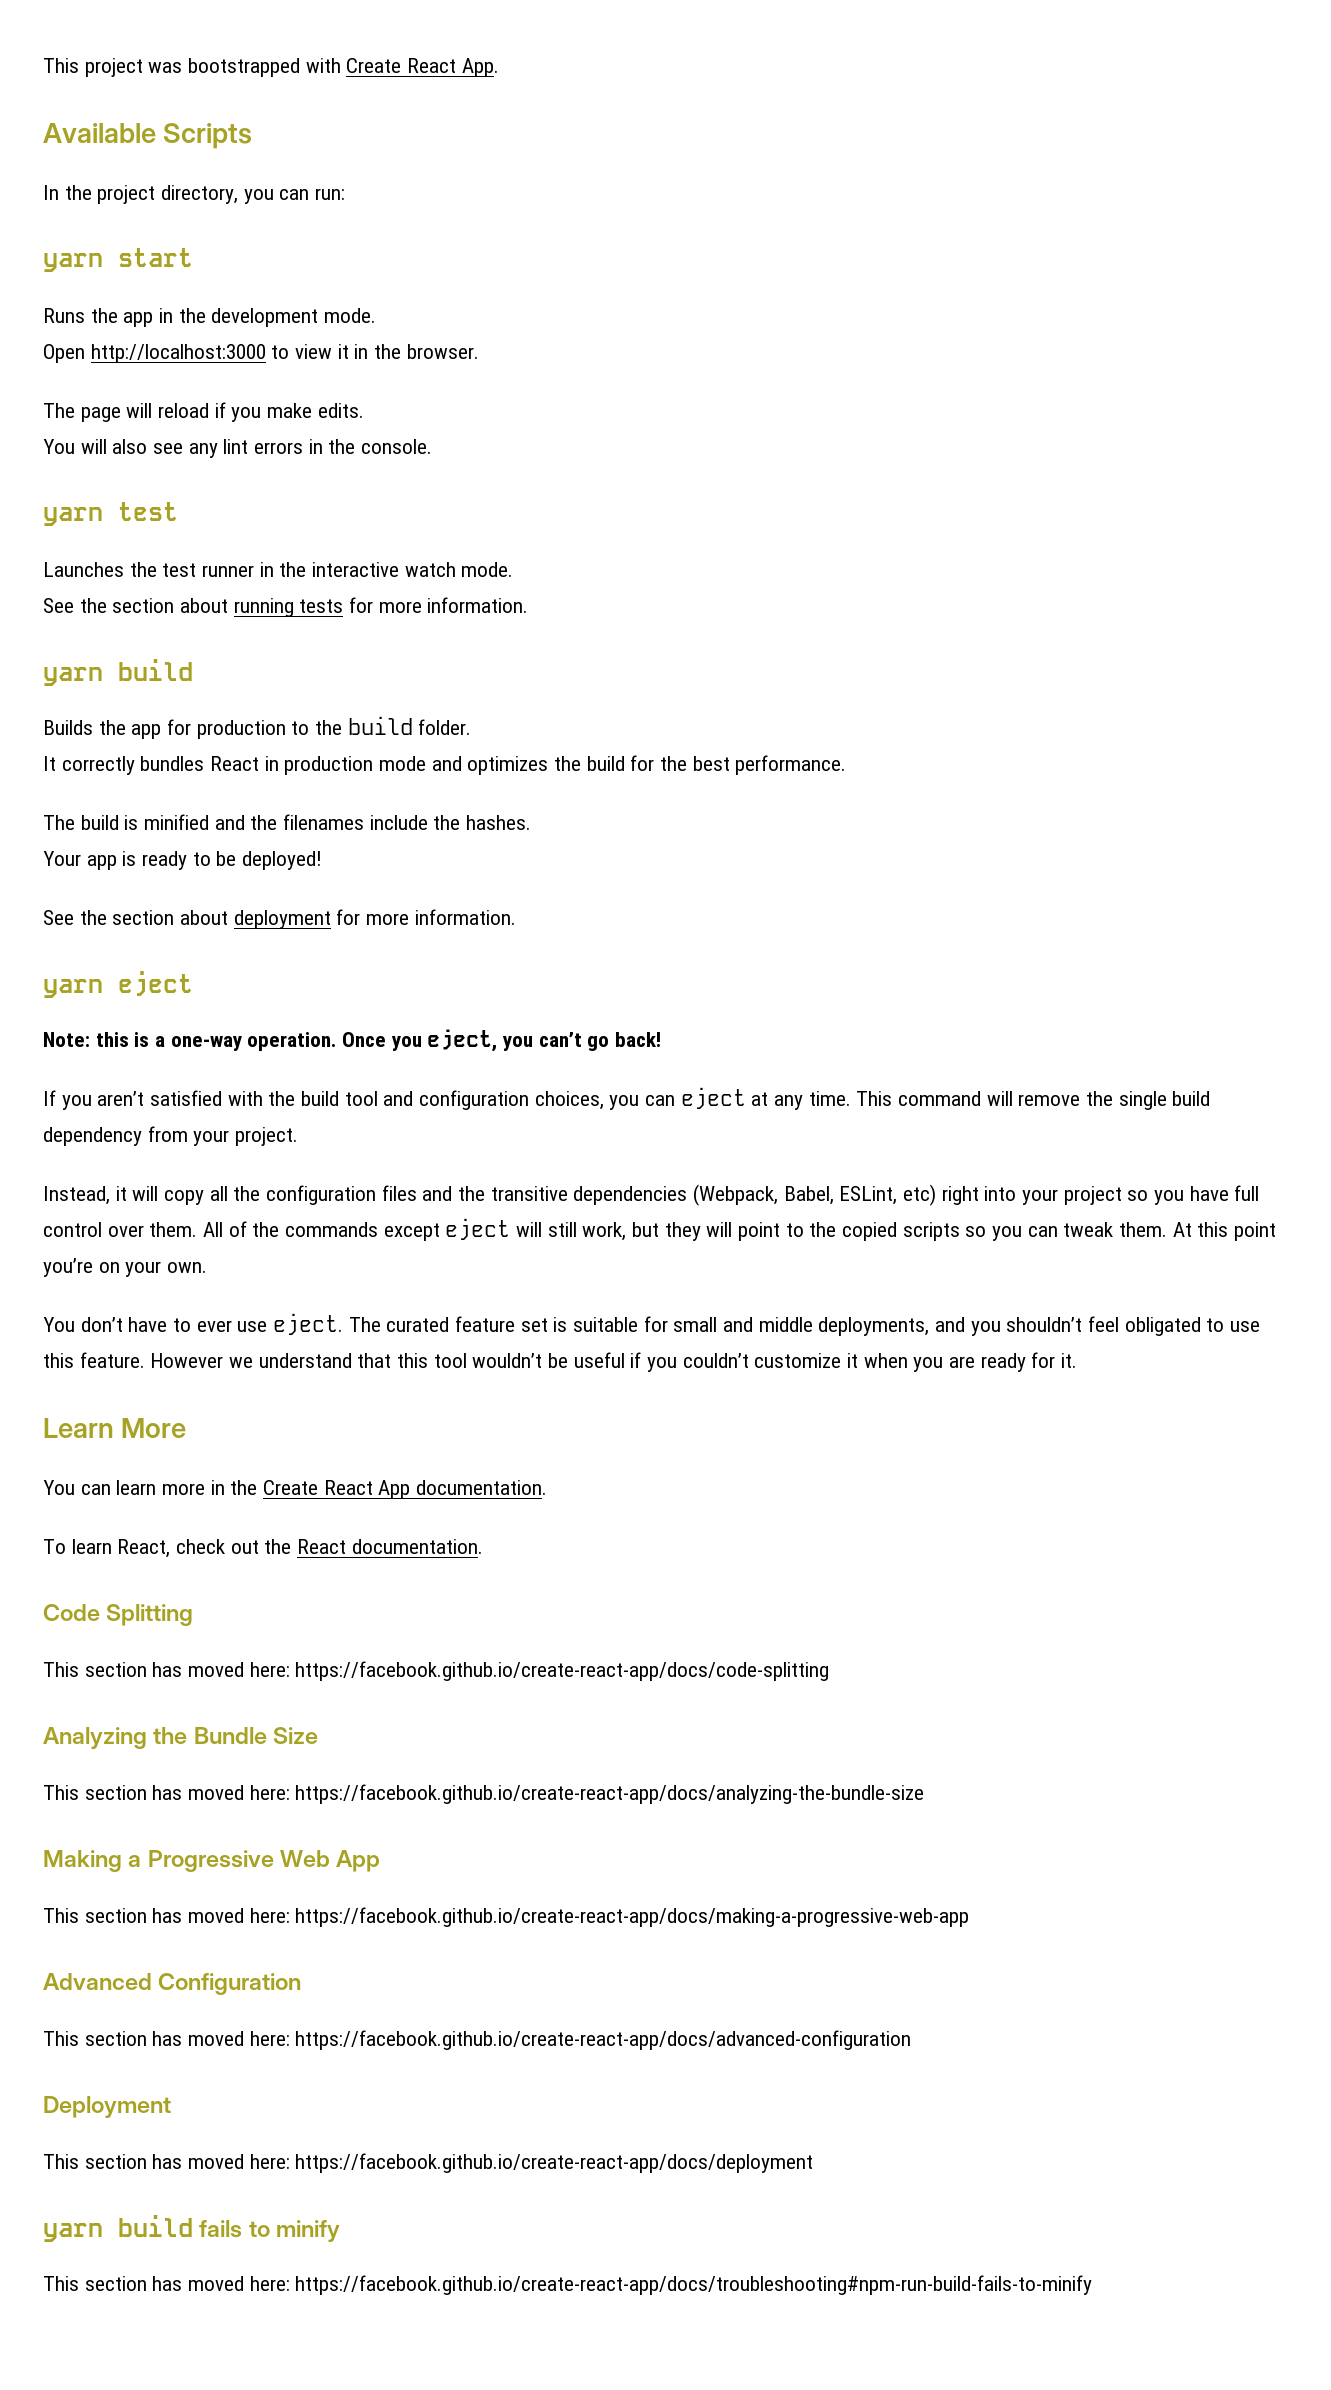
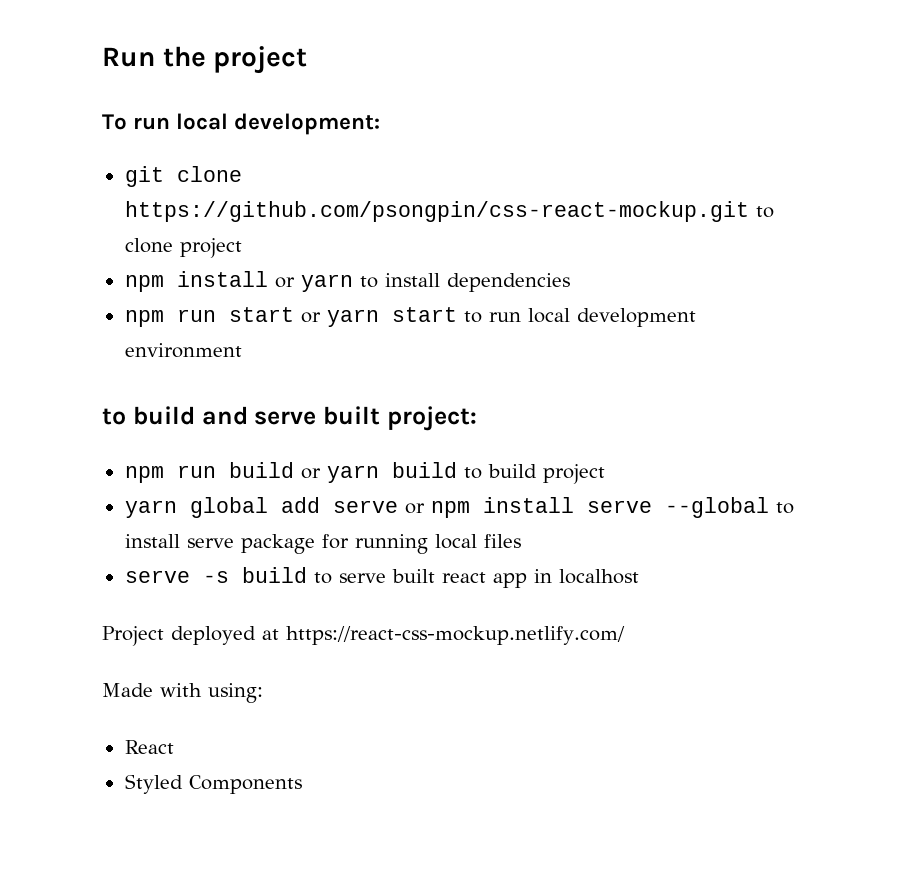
- This project was bootstrapped with Create React App.
- Available Scripts
- In the project directory, you can run:
- yarn start
- Runs the app in the development mode.
- Open http://localhost:3000 to view it in the browser.
- The page will reload if you make edits.
- You will also see any lint errors in the console.
- yarn test
- Launches the test runner in the interactive watch mode.
- See the section about running tests for more information.
- yarn build
- Builds the app for production to the build folder.
- It correctly bundles React in production mode and optimizes the build for the best performance.
- The build is minified and the filenames include the hashes.
- Your app is ready to be deployed!
- See the section about deployment for more information.
- yarn eject
- Note: this is a one-way operation. Once you eject, you can’t go back!
- If you aren’t satisfied with the build tool and configuration choices, you can eject at any time. This command will remove the single build dependency from your project.
- Instead, it will copy all the configuration files and the transitive dependencies (Webpack, Babel, ESLint, etc) right into your project so you have full control over them. All of the commands except eject will still work, but they will point to the copied scripts so you can tweak them. At this point you’re on your own.
- You don’t have to ever use eject. The curated feature set is suitable for small and middle deployments, and you shouldn’t feel obligated to use this feature. However we understand that this tool wouldn’t be useful if you couldn’t customize it when you are ready for it.
- Learn More
- You can learn more in the Create React App documentation.
- To learn React, check out the React documentation.
- Code Splitting
- This section has moved here: https://facebook.github.io/create-react-app/docs/code-splitting
- Analyzing the Bundle Size
- This section has moved here: https://facebook.github.io/create-react-app/docs/analyzing-the-bundle-size
- Making a Progressive Web App
- This section has moved here: https://facebook.github.io/create-react-app/docs/making-a-progressive-web-app
- Advanced Configuration
- This section has moved here: https://facebook.github.io/create-react-app/docs/advanced-configuration
- Deployment
- This section has moved here: https://facebook.github.io/create-react-app/docs/deployment
- yarn build fails to minify
- This section has moved here: https://facebook.github.io/create-react-app/docs/troubleshooting#npm-run-build-fails-to-minify
+ Run the project
+ To run local development:
+ git clone https://github.com/psongpin/css-react-mockup.git to clone project
+ npm install or yarn to install dependencies
+ npm run start or yarn start to run local development environment
+ to build and serve built project:
+ npm run build or yarn build to build project
+ yarn global add serve or npm install serve --global to install serve package for running local files
+ serve -s build to serve built react app in localhost
+ Project deployed at https://react-css-mockup.netlify.com/
+ Made with using:
+ React
+ Styled Components

